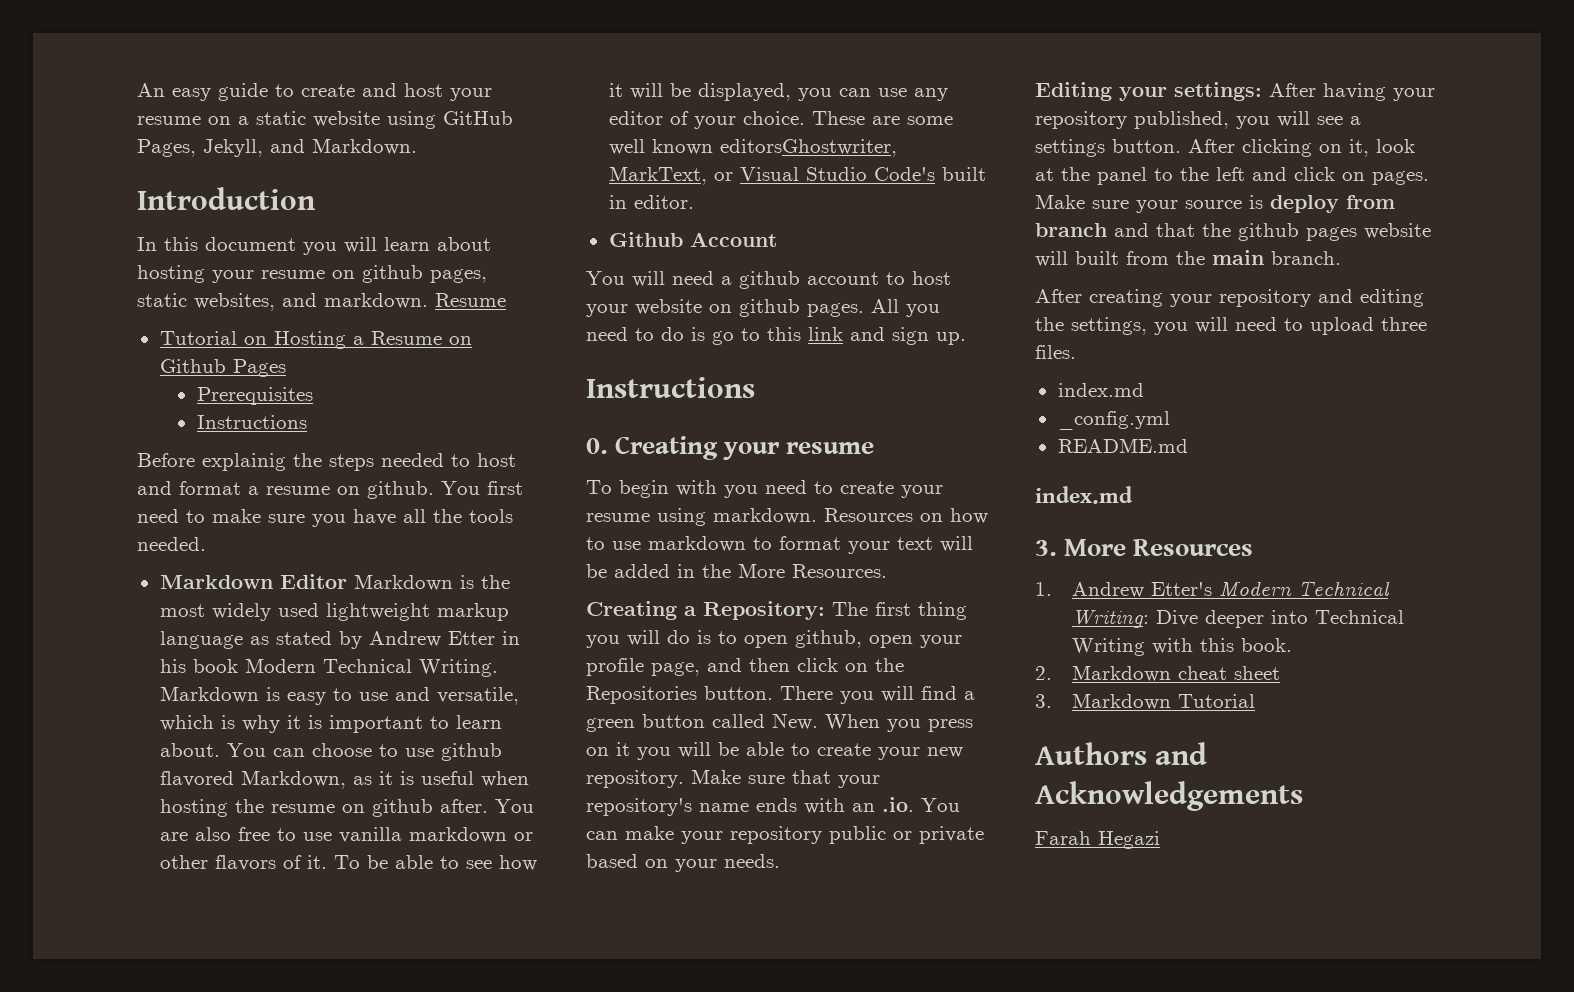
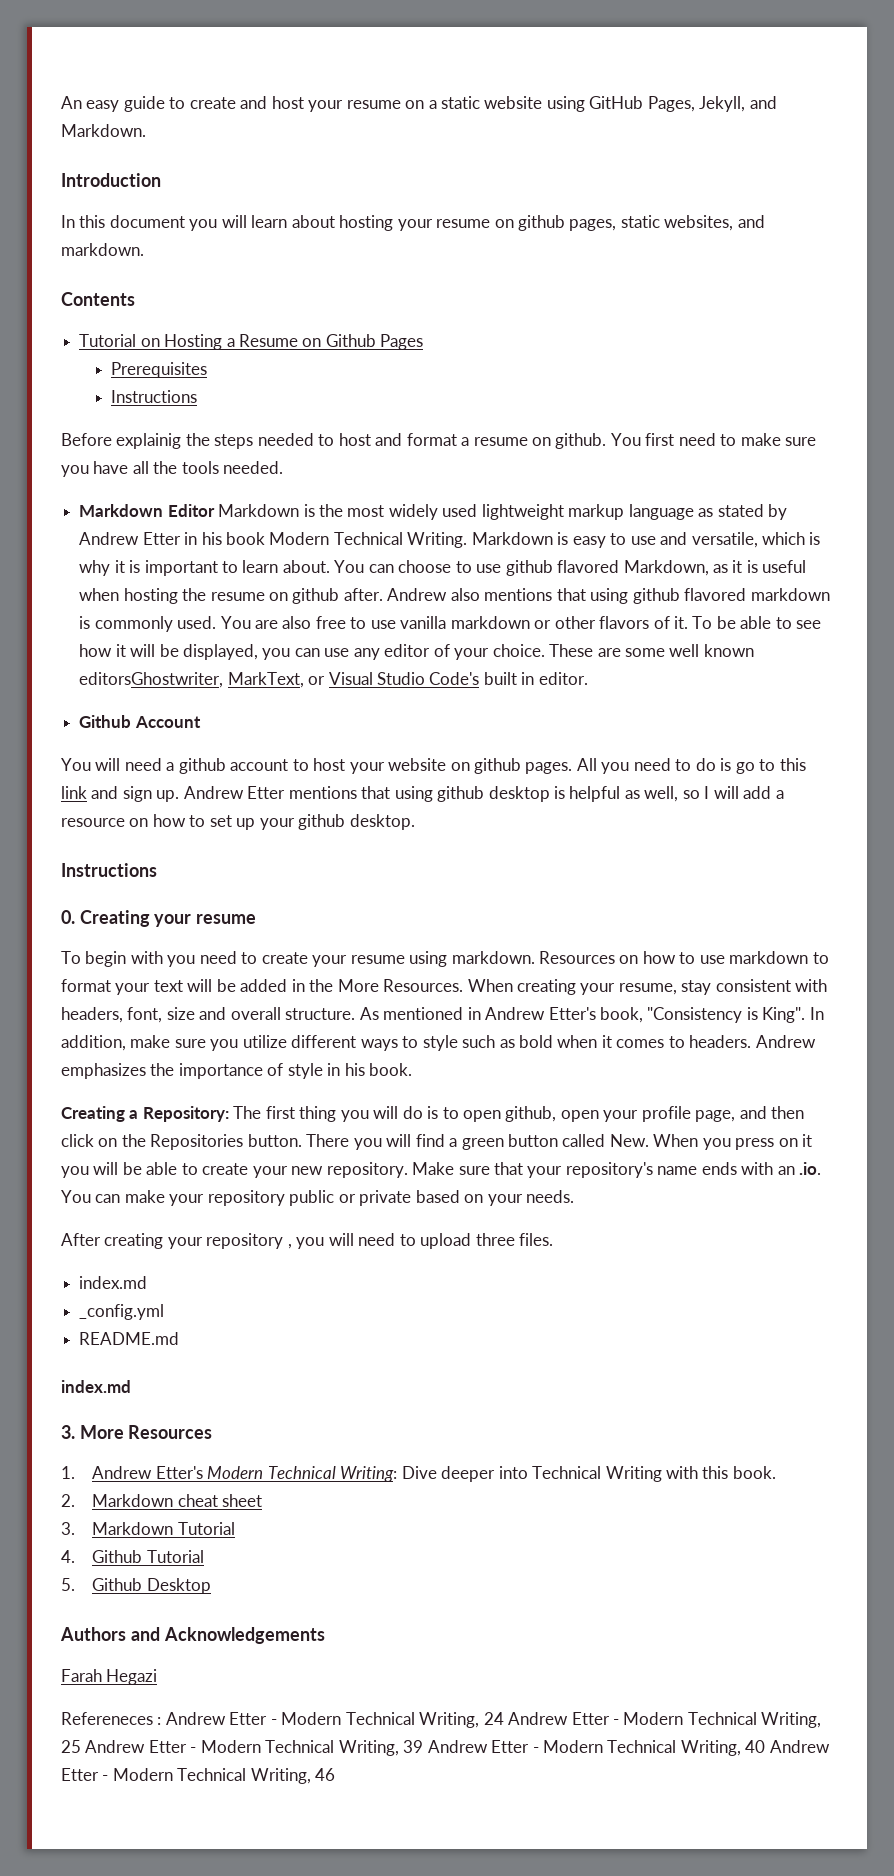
- In this document you will learn about hosting your resume on github pages, static websites, and markdown. Resume
+ In this document you will learn about hosting your resume on github pages, static websites, and markdown.
+ Contents
+ Andrew also mentions that using github flavored markdown is commonly used.
+ Andrew Etter mentions that using github desktop is helpful as well, so I will add a resource on how to set up your github desktop.
+ When creating your resume, stay consistent with headers, font, size and overall structure. As mentioned in Andrew Etter's book, "Consistency is King". In addition, make sure you utilize different ways to style such as bold when it comes to headers. Andrew emphasizes the importance of style in his book.
- Editing your settings: After having your repository published, you will see a settings button. After clicking on it, look at the panel to the left and click on pages. Make sure your source is deploy from branch and that the github pages website will built from the main branch.
- After creating your repository and editing the settings, you will need to upload three files.
+ After creating your repository , you will need to upload three files.
+ 4. Github Tutorial
+ 5. Github Desktop
+ Refereneces : Andrew Etter - Modern Technical Writing, 24 Andrew Etter - Modern Technical Writing, 25 Andrew Etter - Modern Technical Writing, 39 Andrew Etter - Modern Technical Writing, 40 Andrew Etter - Modern Technical Writing, 46

